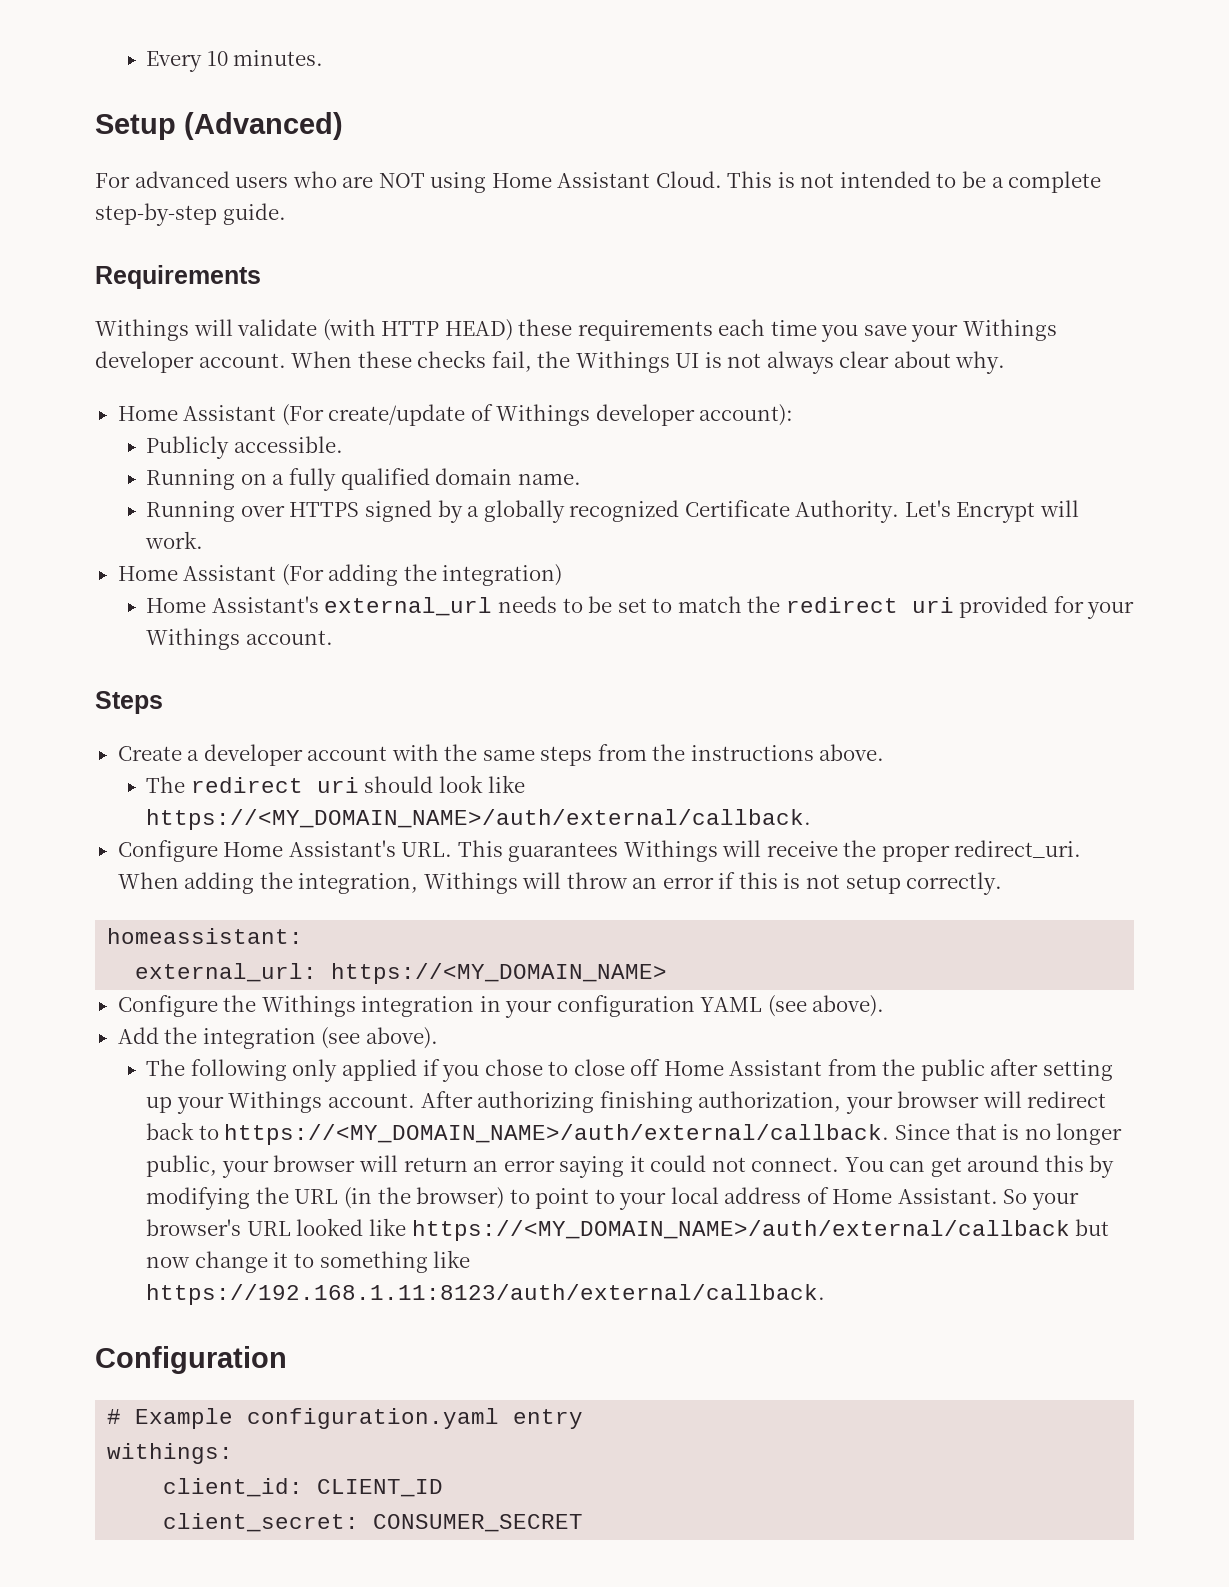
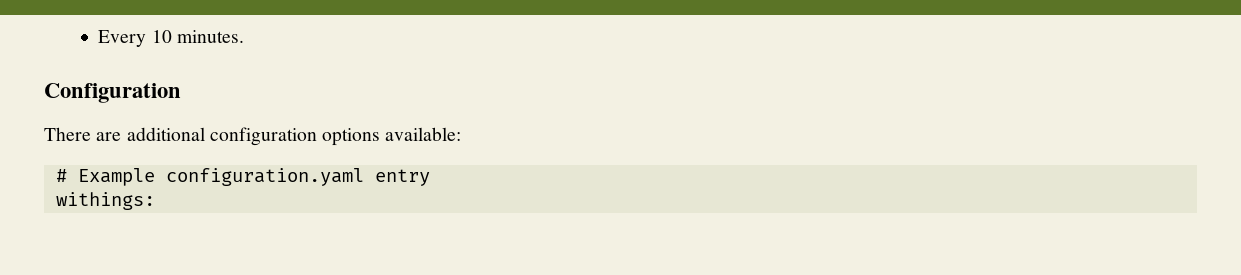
- Setup (Advanced)
- For advanced users who are NOT using Home Assistant Cloud. This is not intended to be a complete step-by-step guide.
- Requirements
- Withings will validate (with HTTP HEAD) these requirements each time you save your Withings developer account. When these checks fail, the Withings UI is not always clear about why.
- Home Assistant (For create/update of Withings developer account):
- Publicly accessible.
- Running on a fully qualified domain name.
- Running over HTTPS signed by a globally recognized Certificate Authority. Let's Encrypt will work.
- Home Assistant (For adding the integration)
- Home Assistant's external_url needs to be set to match the redirect uri provided for your Withings account.
- Steps
- Create a developer account with the same steps from the instructions above.
- The redirect uri should look like https://<MY_DOMAIN_NAME>/auth/external/callback.
- Configure Home Assistant's URL. This guarantees Withings will receive the proper redirect_uri. When adding the integration, Withings will throw an error if this is not setup correctly.
- homeassistant:
- external_url: https://<MY_DOMAIN_NAME>
- Configure the Withings integration in your configuration YAML (see above).
- Add the integration (see above).
- The following only applied if you chose to close off Home Assistant from the public after setting up your Withings account. After authorizing finishing authorization, your browser will redirect back to https://<MY_DOMAIN_NAME>/auth/external/callback. Since that is no longer public, your browser will return an error saying it could not connect. You can get around this by modifying the URL (in the browser) to point to your local address of Home Assistant. So your browser's URL looked like https://<MY_DOMAIN_NAME>/auth/external/callback but now change it to something like https://192.168.1.11:8123/auth/external/callback.
  Configuration
+ There are additional configuration options available:
- client_id: CLIENT_ID
- client_secret: CONSUMER_SECRET

